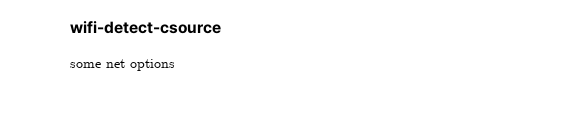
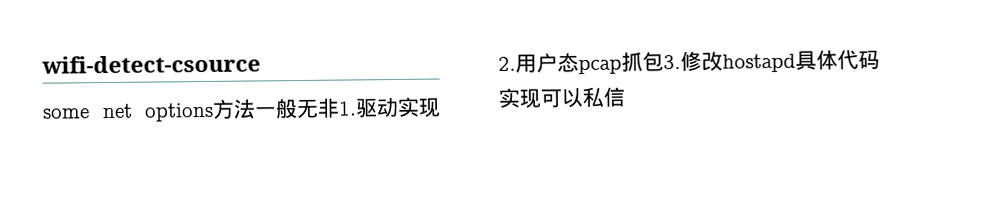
- some net options
+ some net options方法一般无非1.驱动实现2.用户态pcap抓包3.修改hostapd具体代码实现可以私信

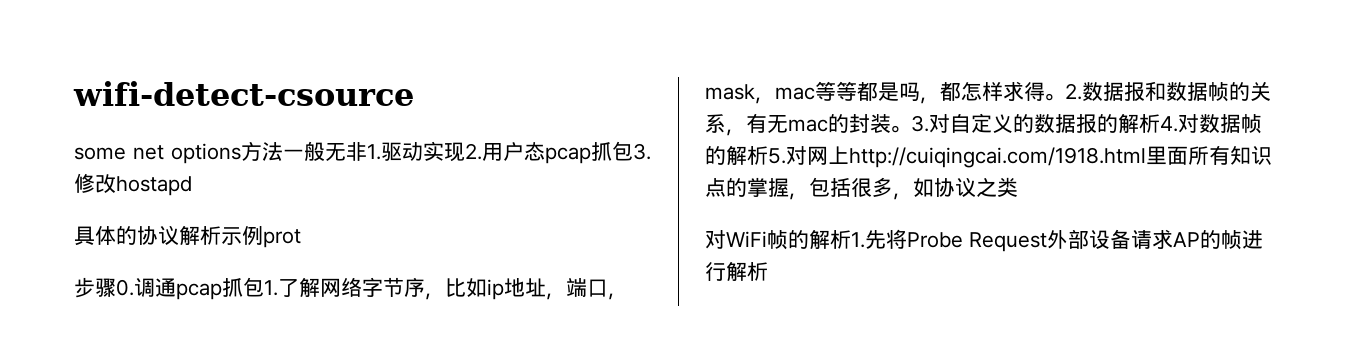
- some net options方法一般无非1.驱动实现2.用户态pcap抓包3.修改hostapd具体代码实现可以私信
+ some net options方法一般无非1.驱动实现2.用户态pcap抓包3.修改hostapd
+ 具体的协议解析示例prot
+ 步骤0.调通pcap抓包1.了解网络字节序，比如ip地址，端口，mask，mac等等都是吗，都怎样求得。2.数据报和数据帧的关系，有无mac的封装。3.对自定义的数据报的解析4.对数据帧的解析5.对网上http://cuiqingcai.com/1918.html里面所有知识点的掌握，包括很多，如协议之类
+ 对WiFi帧的解析1.先将Probe Request外部设备请求AP的帧进行解析

